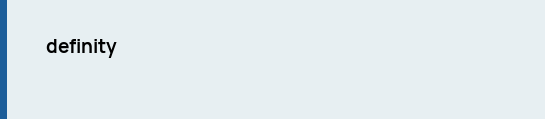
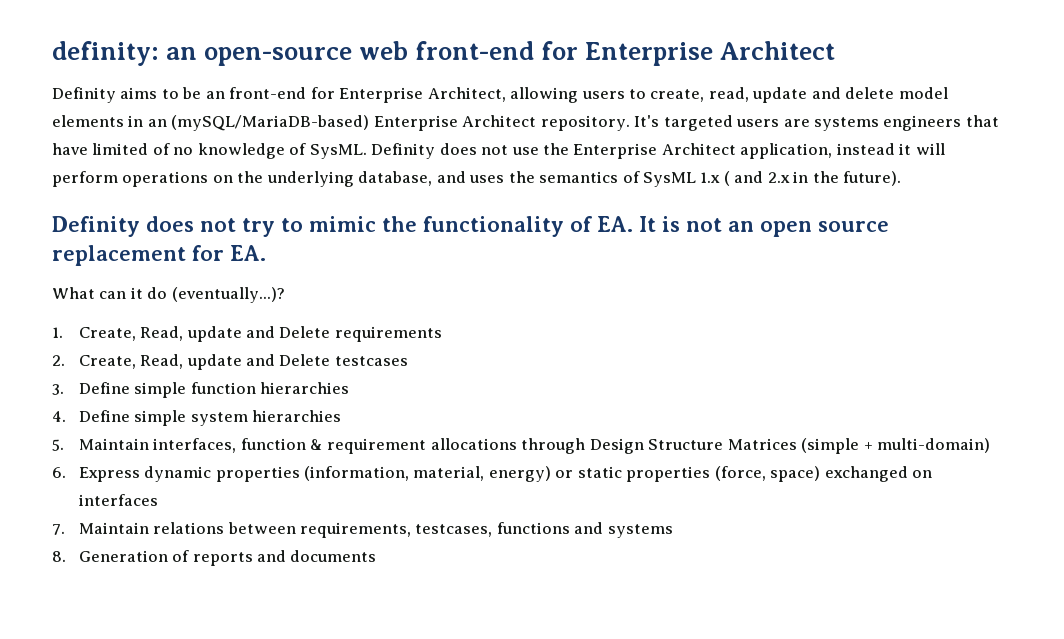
- definity
+ definity: an open-source web front-end for Enterprise Architect
+ Definity aims to be an front-end for Enterprise Architect, allowing users to create, read, update and delete model elements in an (mySQL/MariaDB-based) Enterprise Architect repository. It's targeted users are systems engineers that have limited of no knowledge of SysML. Definity does not use the Enterprise Architect application, instead it will perform operations on the underlying database, and uses the semantics of SysML 1.x ( and 2.x in the future).
+ Definity does not try to mimic the functionality of EA. It is not an open source replacement for EA.
+ What can it do (eventually...)?
+ 1. Create, Read, update and Delete requirements
+ 2. Create, Read, update and Delete testcases
+ 3. Define simple function hierarchies
+ 4. Define simple system hierarchies
+ 5. Maintain interfaces, function & requirement allocations through Design Structure Matrices (simple + multi-domain)
+ 6. Express dynamic properties (information, material, energy) or static properties (force, space) exchanged on interfaces
+ 7. Maintain relations between requirements, testcases, functions and systems
+ 8. Generation of reports and documents

